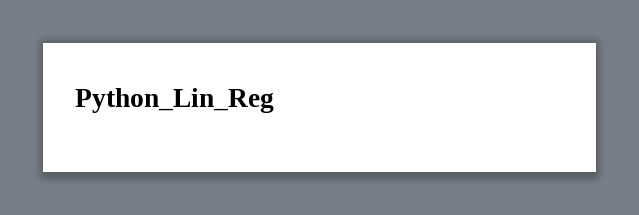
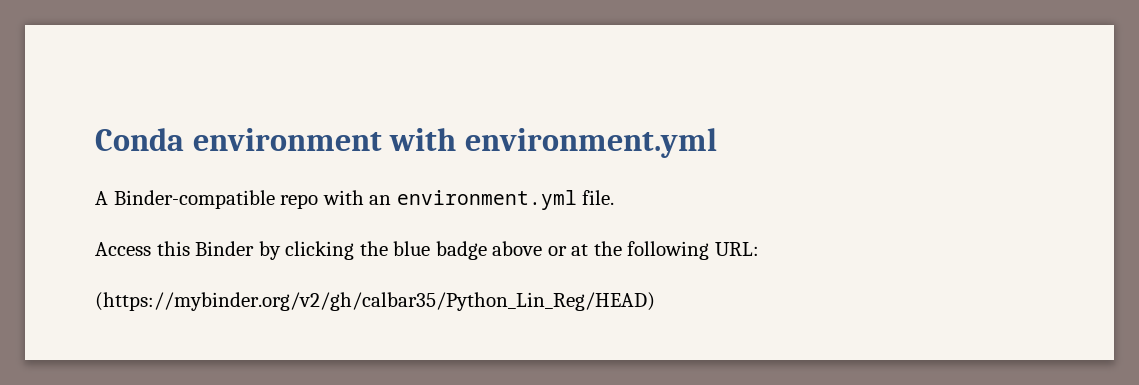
- Python_Lin_Reg
+ Conda environment with environment.yml
+ A Binder-compatible repo with an environment.yml file.
+ Access this Binder by clicking the blue badge above or at the following URL:
+ (https://mybinder.org/v2/gh/calbar35/Python_Lin_Reg/HEAD)

